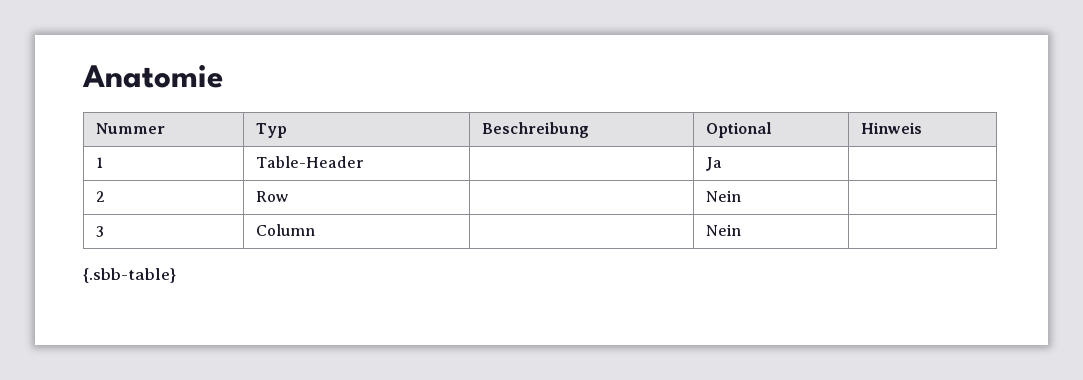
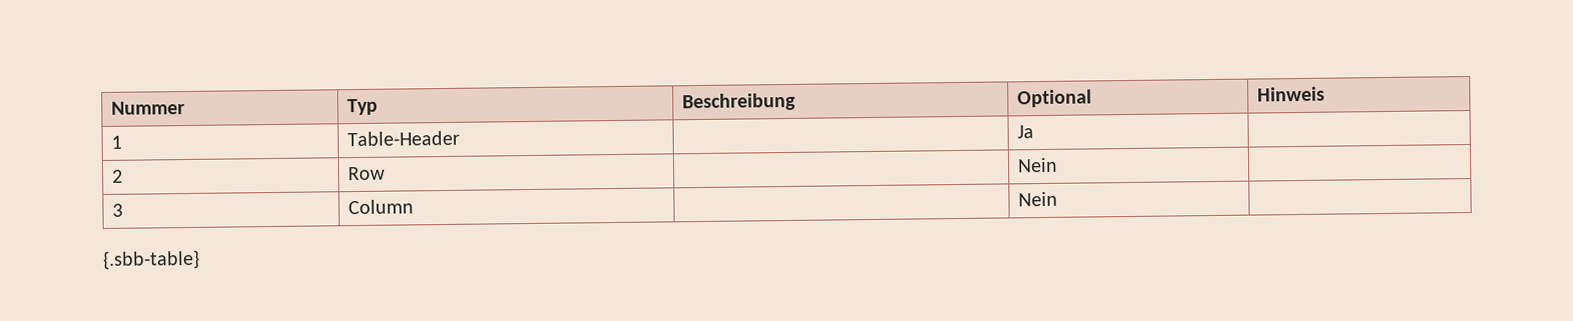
- Anatomie

